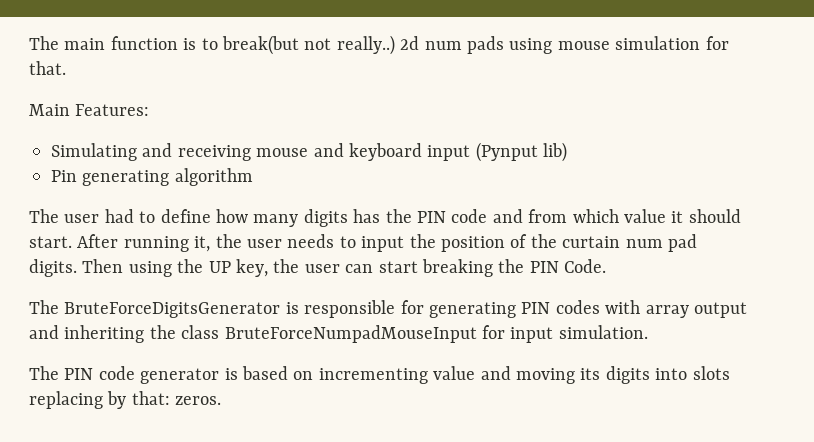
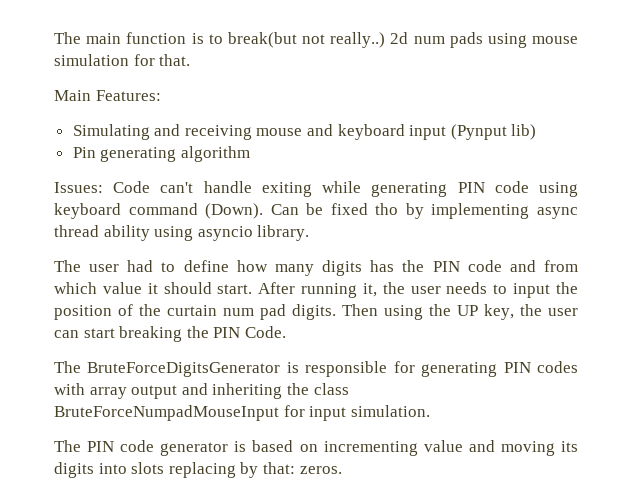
+ Issues: Code can't handle exiting while generating PIN code using keyboard command (Down). Can be fixed tho by implementing async thread ability using asyncio library.

